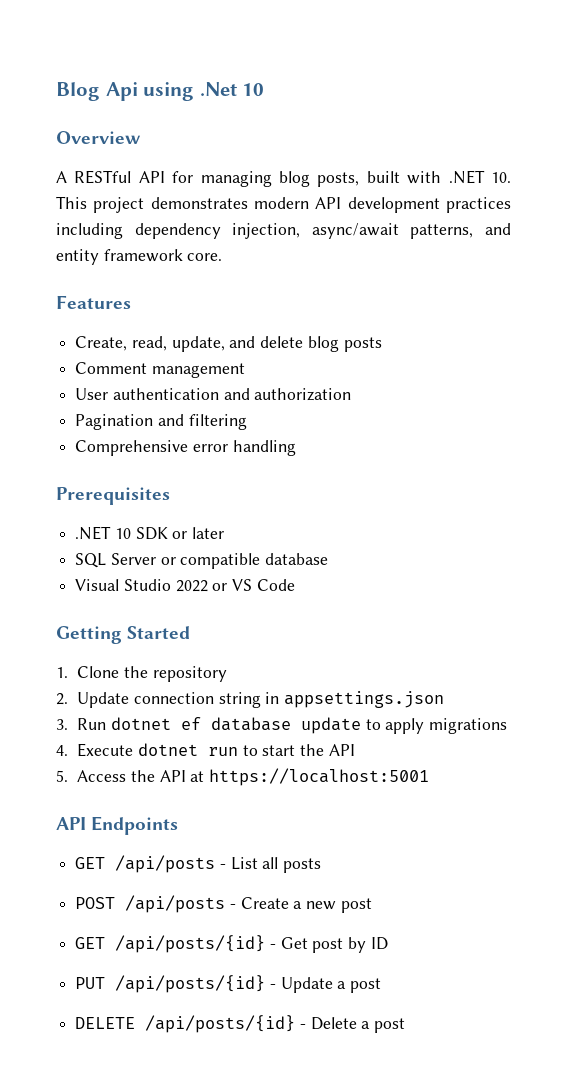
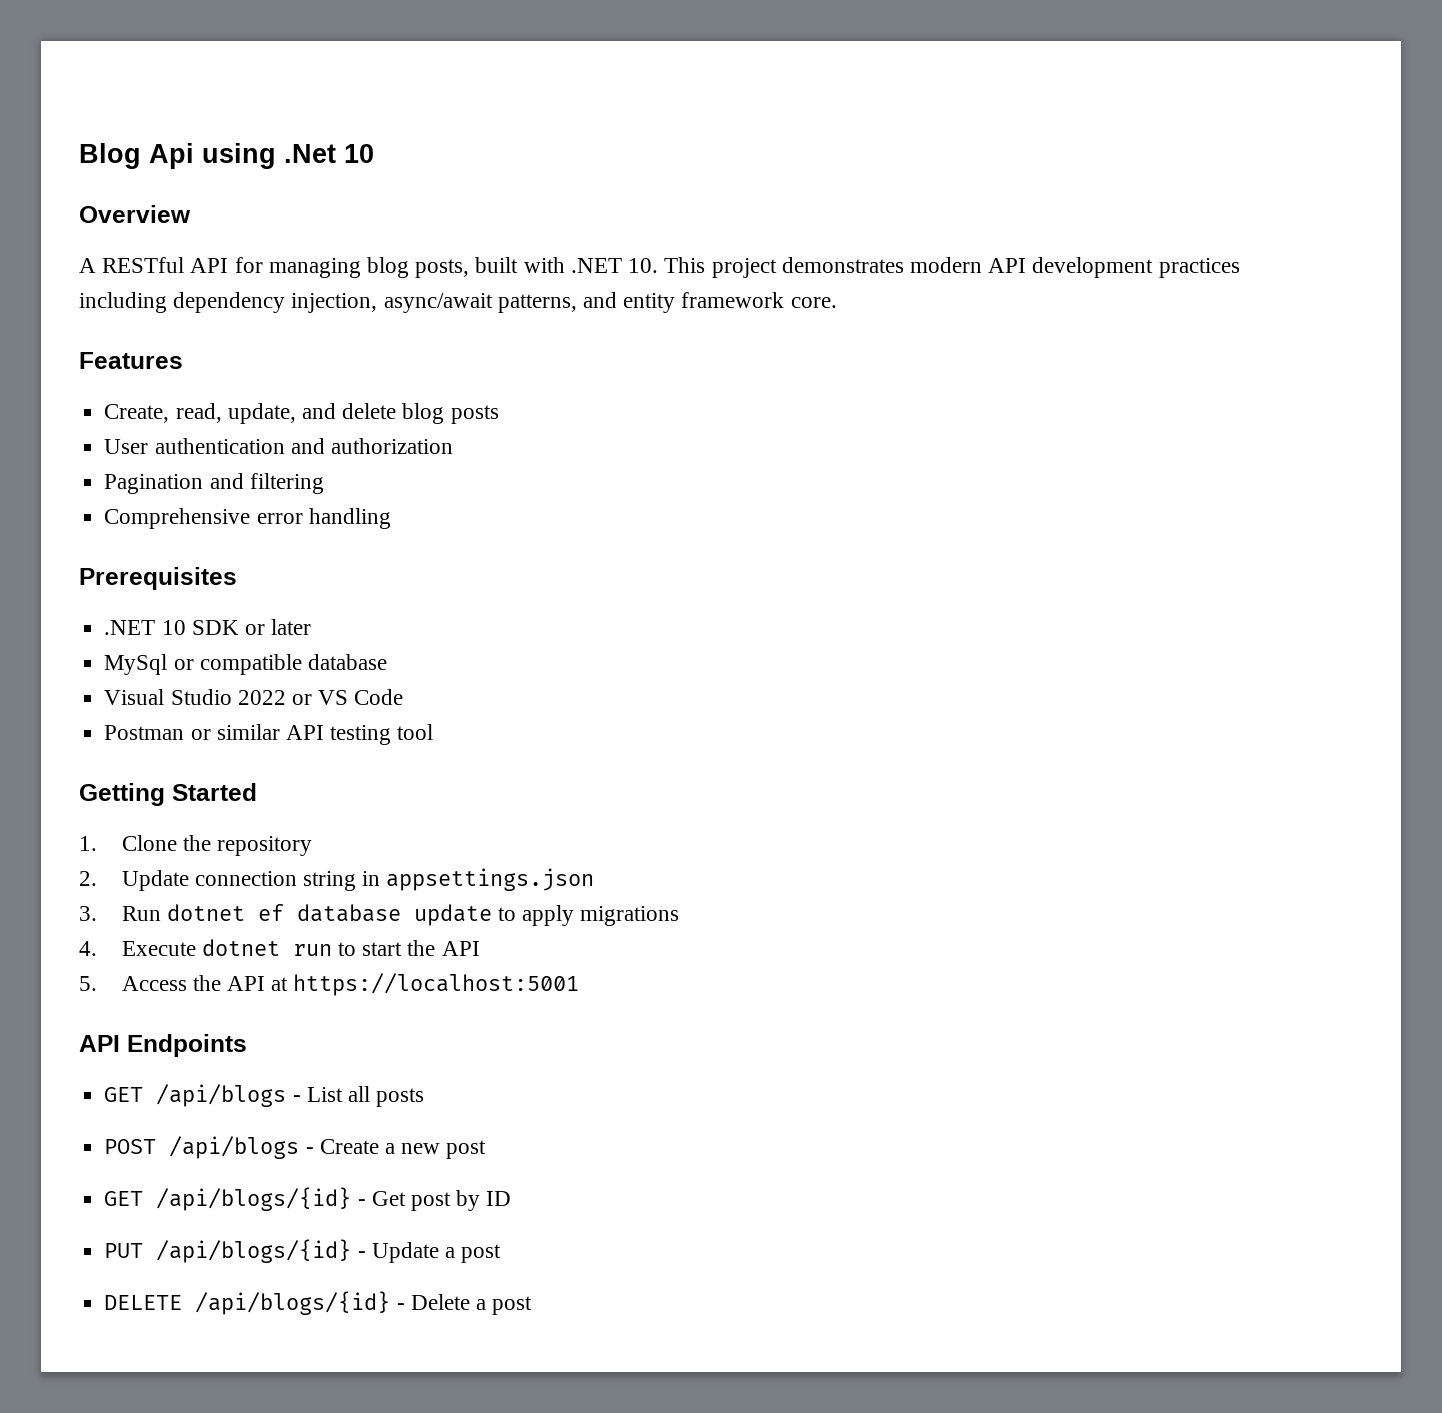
- Comment management
- SQL Server or compatible database
+ MySql or compatible database
+ Postman or similar API testing tool
- GET /api/posts - List all posts
+ GET /api/blogs - List all posts
- POST /api/posts - Create a new post
+ POST /api/blogs - Create a new post
- GET /api/posts/{id} - Get post by ID
+ GET /api/blogs/{id} - Get post by ID
- PUT /api/posts/{id} - Update a post
+ PUT /api/blogs/{id} - Update a post
- DELETE /api/posts/{id} - Delete a post
+ DELETE /api/blogs/{id} - Delete a post

